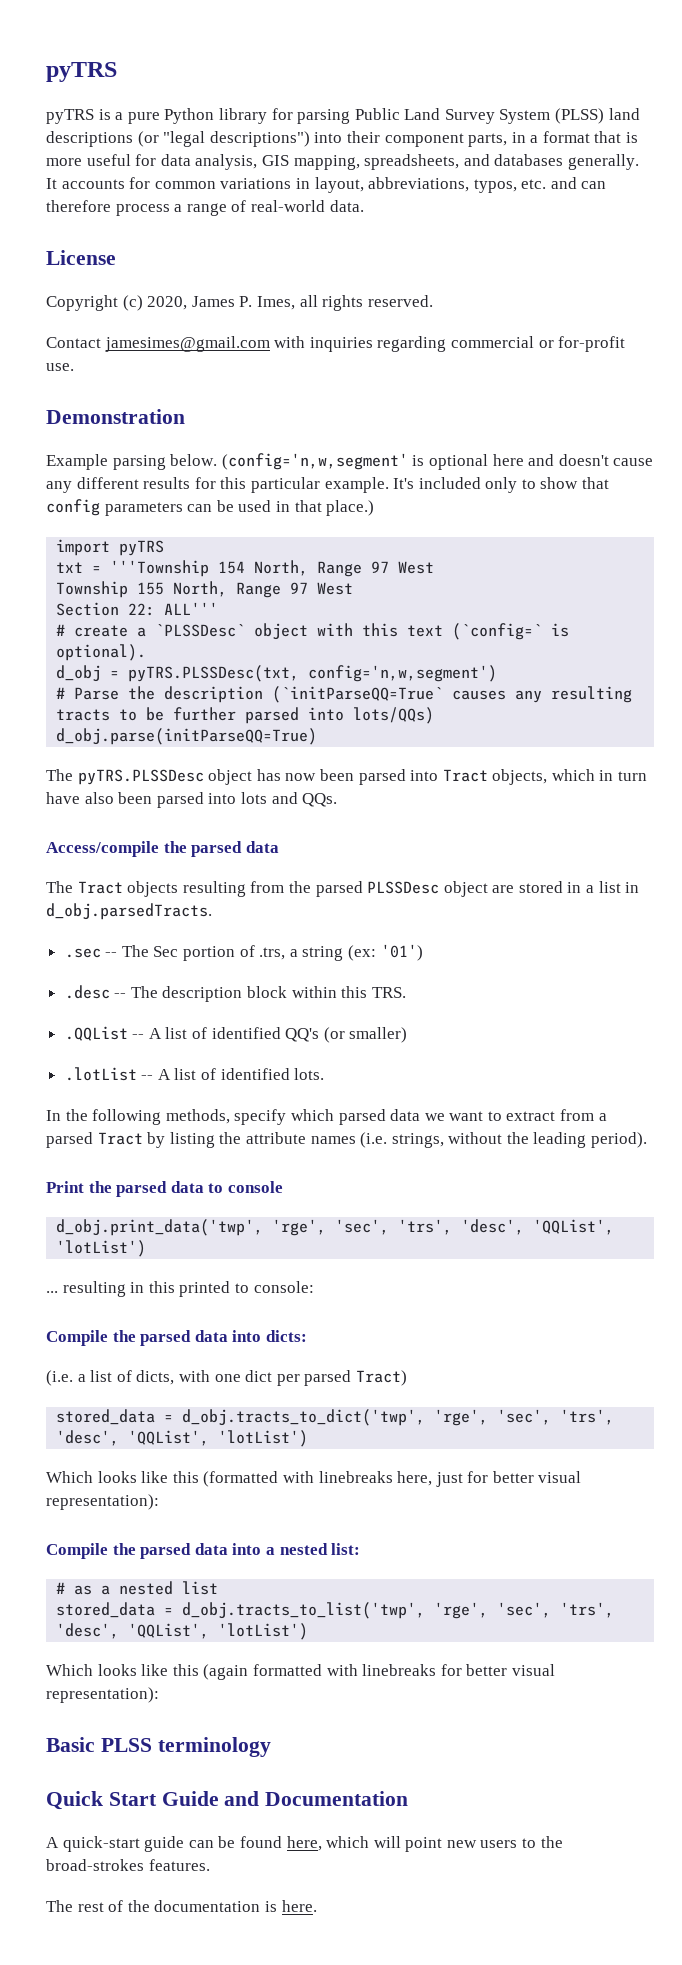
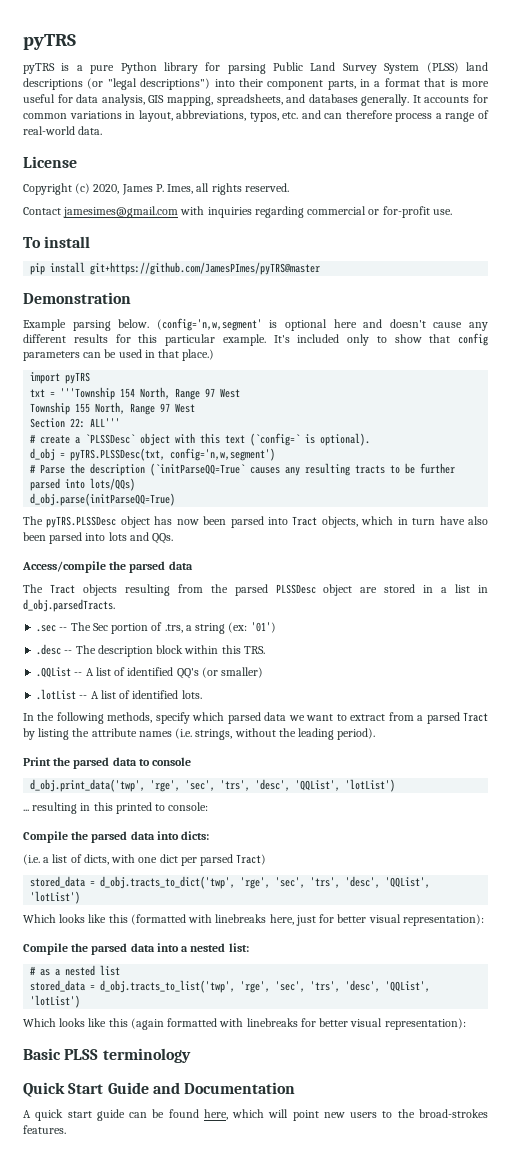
+ To install
+ pip install git+https://github.com/JamesPImes/pyTRS@master
- A quick-start guide can be found here, which will point new users to the broad-strokes features.
+ A quick start guide can be found here, which will point new users to the broad-strokes features.
- The rest of the documentation is here.

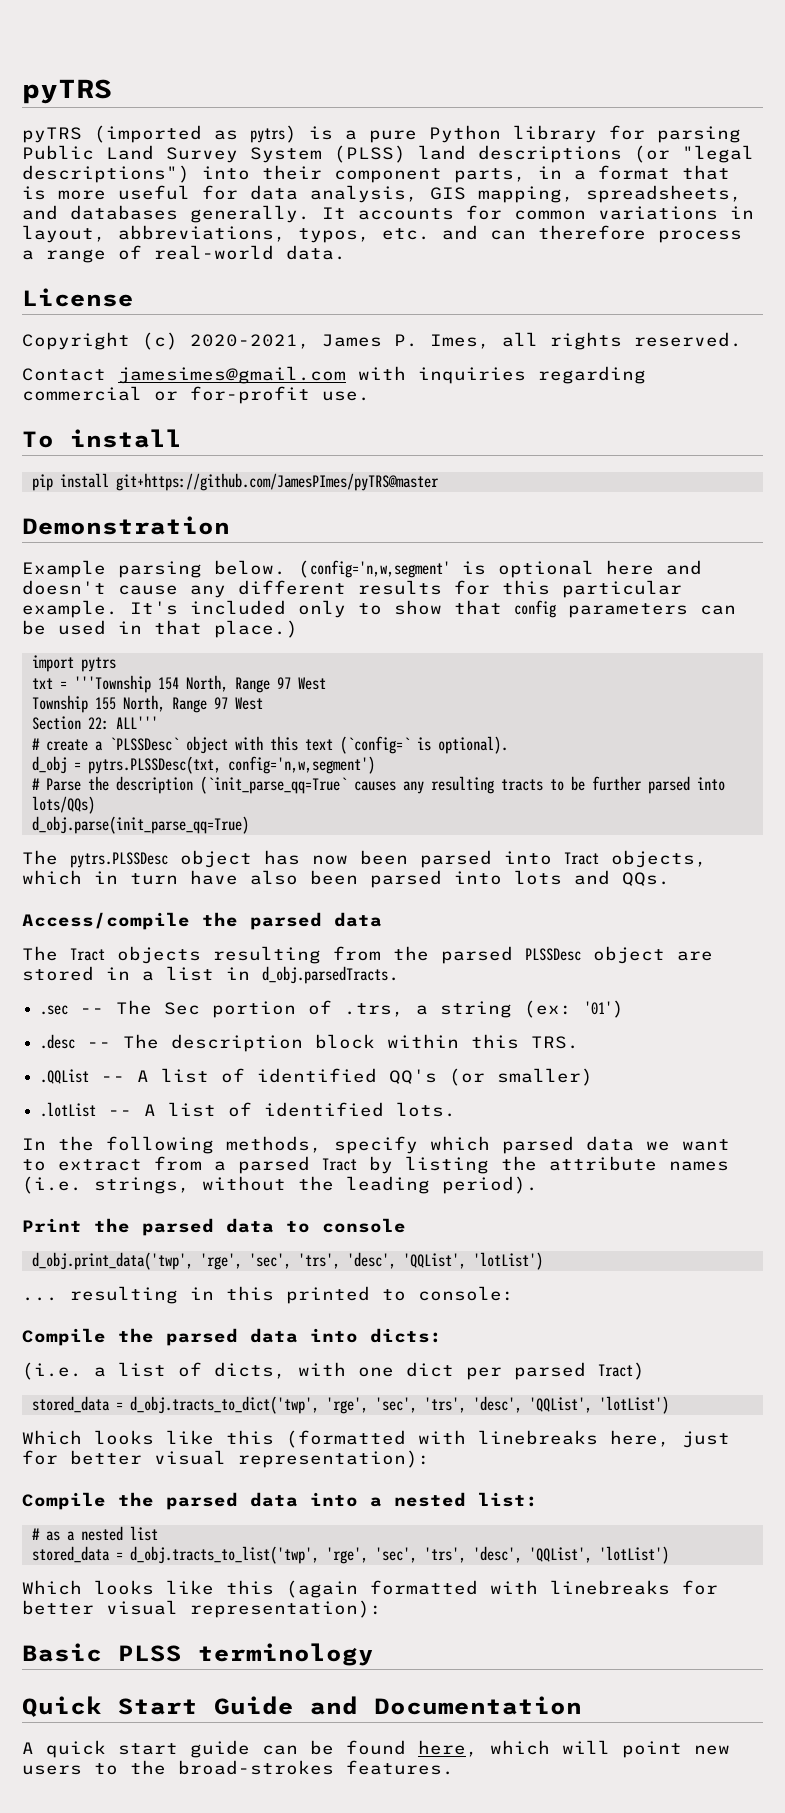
- pyTRS is a pure Python library for parsing Public Land Survey System (PLSS) land descriptions (or "legal descriptions") into their component parts, in a format that is more useful for data analysis, GIS mapping, spreadsheets, and databases generally.
+ pyTRS (imported as pytrs) is a pure Python library for parsing Public Land Survey System (PLSS) land descriptions (or "legal descriptions") into their component parts, in a format that is more useful for data analysis, GIS mapping, spreadsheets, and databases generally.
- Copyright (c) 2020, James P. Imes, all rights reserved.
+ Copyright (c) 2020-2021, James P. Imes, all rights reserved.
- import pyTRS
+ import pytrs
- d_obj = pyTRS.PLSSDesc(txt, config='n,w,segment')
+ d_obj = pytrs.PLSSDesc(txt, config='n,w,segment')
- # Parse the description (`initParseQQ=True` causes any resulting tracts to be further parsed into lots/QQs)
+ # Parse the description (`init_parse_qq=True` causes any resulting tracts to be further parsed into lots/QQs)
- d_obj.parse(initParseQQ=True)
- The pyTRS.PLSSDesc object has now been parsed into Tract objects, which in turn have also been parsed into lots and QQs.
+ d_obj.parse(init_parse_qq=True)
+ The pytrs.PLSSDesc object has now been parsed into Tract objects, which in turn have also been parsed into lots and QQs.

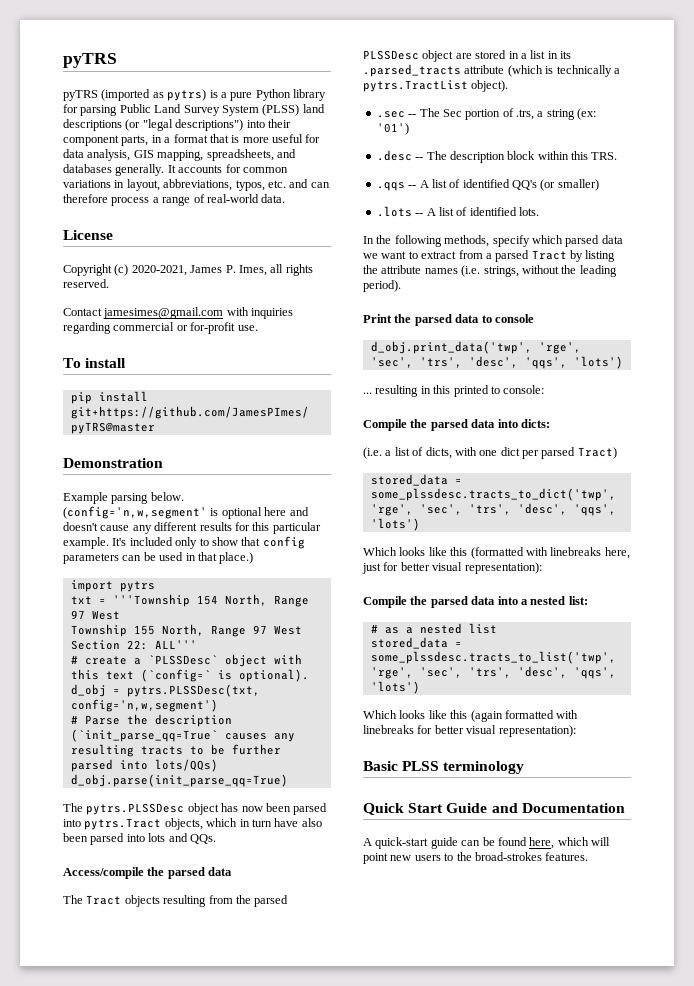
- The pytrs.PLSSDesc object has now been parsed into Tract objects, which in turn have also been parsed into lots and QQs.
+ The pytrs.PLSSDesc object has now been parsed into pytrs.Tract objects, which in turn have also been parsed into lots and QQs.
- The Tract objects resulting from the parsed PLSSDesc object are stored in a list in d_obj.parsedTracts.
+ The Tract objects resulting from the parsed PLSSDesc object are stored in a list in its .parsed_tracts attribute (which is technically a pytrs.TractList object).
- .QQList -- A list of identified QQ's (or smaller)
+ .qqs -- A list of identified QQ's (or smaller)
- .lotList -- A list of identified lots.
+ .lots -- A list of identified lots.
- d_obj.print_data('twp', 'rge', 'sec', 'trs', 'desc', 'QQList', 'lotList')
+ d_obj.print_data('twp', 'rge', 'sec', 'trs', 'desc', 'qqs', 'lots')
- stored_data = d_obj.tracts_to_dict('twp', 'rge', 'sec', 'trs', 'desc', 'QQList', 'lotList')
+ stored_data = some_plssdesc.tracts_to_dict('twp', 'rge', 'sec', 'trs', 'desc', 'qqs', 'lots')
- stored_data = d_obj.tracts_to_list('twp', 'rge', 'sec', 'trs', 'desc', 'QQList', 'lotList')
+ stored_data = some_plssdesc.tracts_to_list('twp', 'rge', 'sec', 'trs', 'desc', 'qqs', 'lots')
- A quick start guide can be found here, which will point new users to the broad-strokes features.
+ A quick-start guide can be found here, which will point new users to the broad-strokes features.

